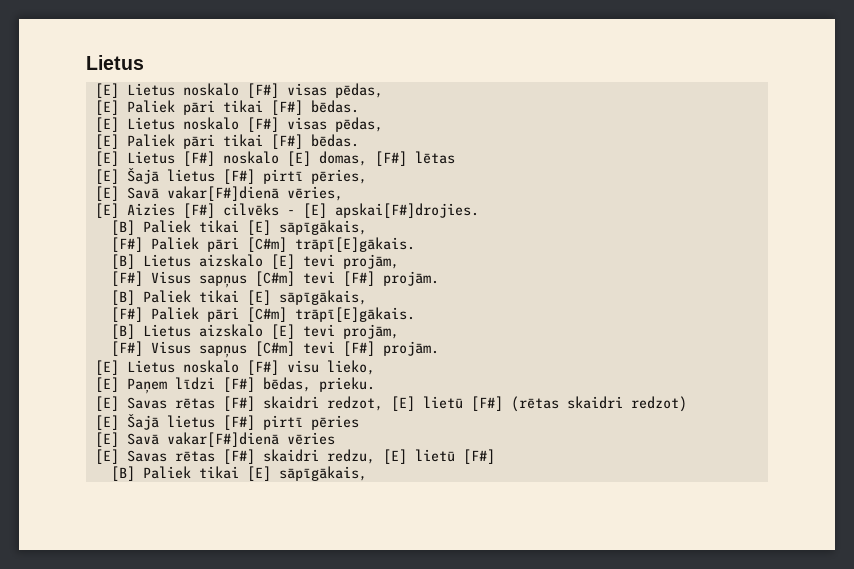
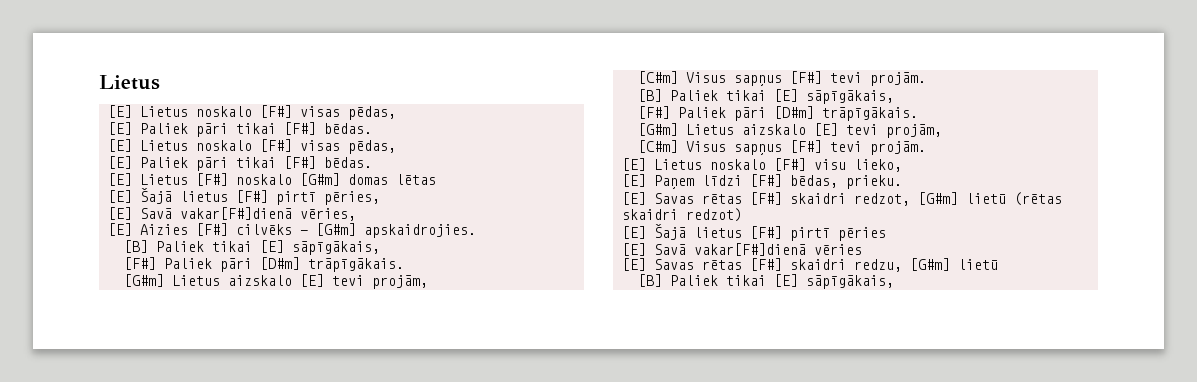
- [E] Lietus [F#] noskalo [E] domas, [F#] lētas
+ [E] Lietus [F#] noskalo [G#m] domas lētas
- [E] Aizies [F#] cilvēks - [E] apskai[F#]drojies.
+ [E] Aizies [F#] cilvēks - [G#m] apskaidrojies.
  [B] Paliek tikai [E] sāpīgākais,
- [F#] Paliek pāri [C#m] trāpī[E]gākais.
- [B] Lietus aizskalo [E] tevi projām,
- [F#] Visus sapņus [C#m] tevi [F#] projām.
+ [F#] Paliek pāri [D#m] trāpīgākais.
+ [G#m] Lietus aizskalo [E] tevi projām,
+ [C#m] Visus sapņus [F#] tevi projām.
  [B] Paliek tikai [E] sāpīgākais,
- [F#] Paliek pāri [C#m] trāpī[E]gākais.
- [B] Lietus aizskalo [E] tevi projām,
- [F#] Visus sapņus [C#m] tevi [F#] projām.
+ [F#] Paliek pāri [D#m] trāpīgākais.
+ [G#m] Lietus aizskalo [E] tevi projām,
+ [C#m] Visus sapņus [F#] tevi projām.
- [E] Savas rētas [F#] skaidri redzot, [E] lietū [F#] (rētas skaidri redzot)
+ [E] Savas rētas [F#] skaidri redzot, [G#m] lietū (rētas skaidri redzot)
- [E] Savas rētas [F#] skaidri redzu, [E] lietū [F#]
+ [E] Savas rētas [F#] skaidri redzu, [G#m] lietū

